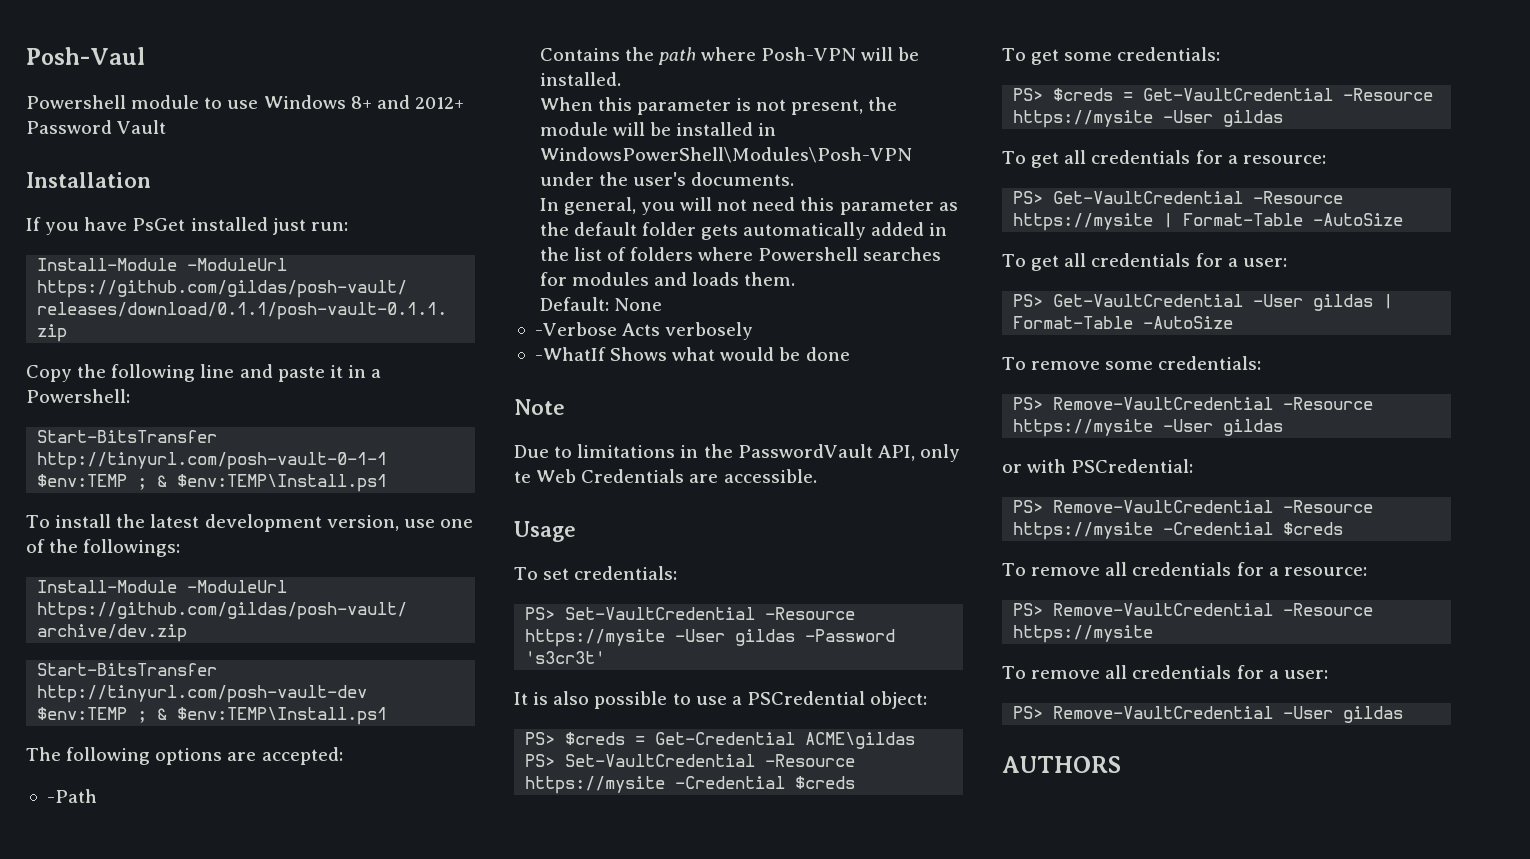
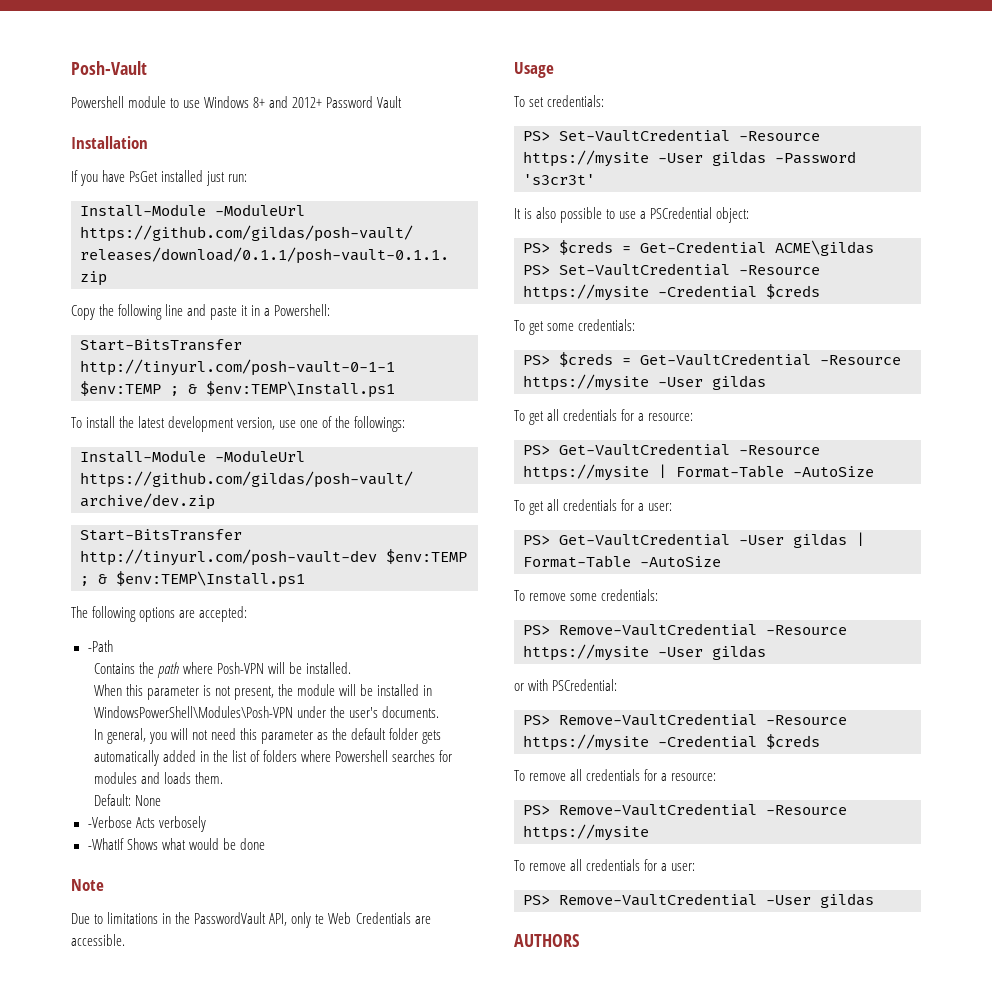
- Posh-Vaul
+ Posh-Vault

